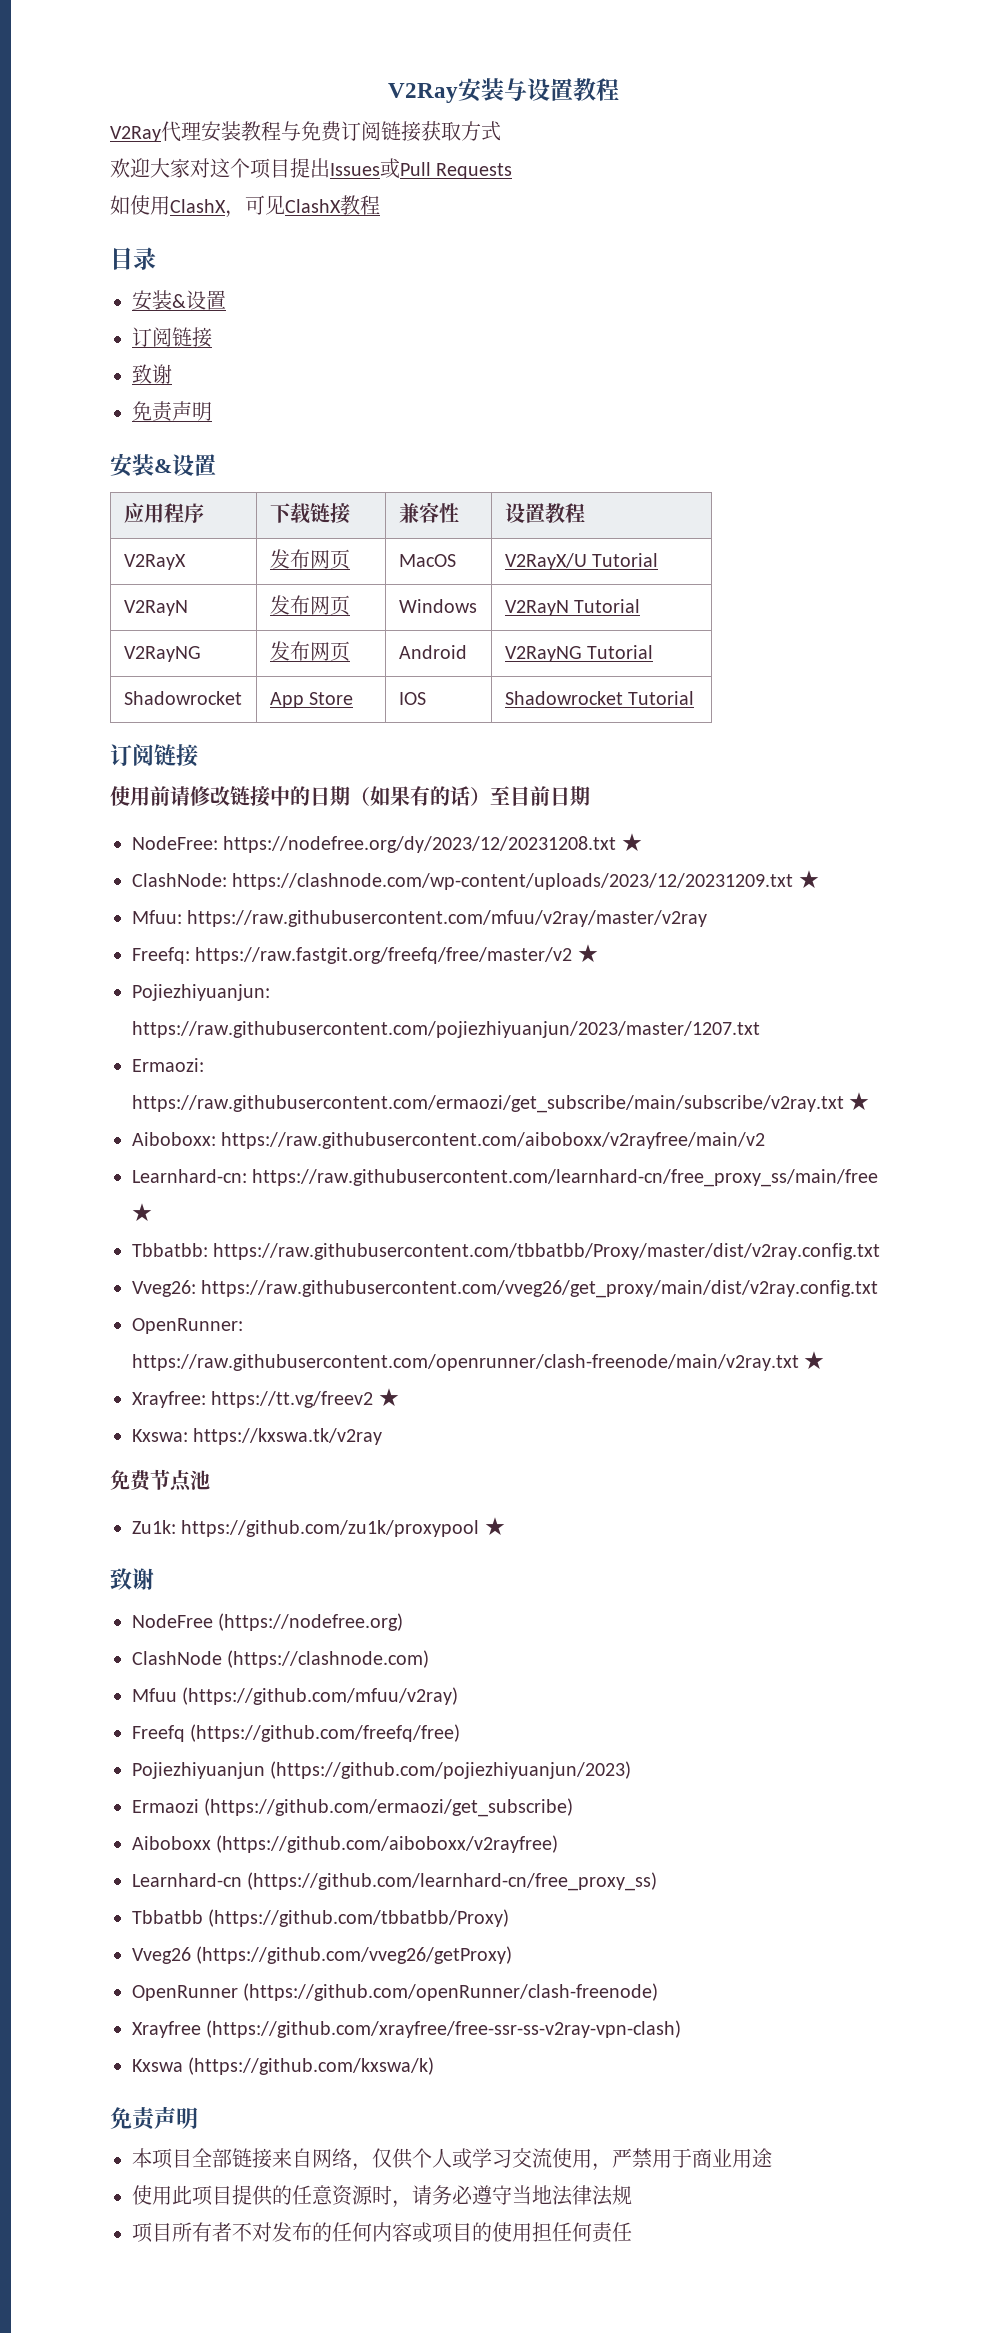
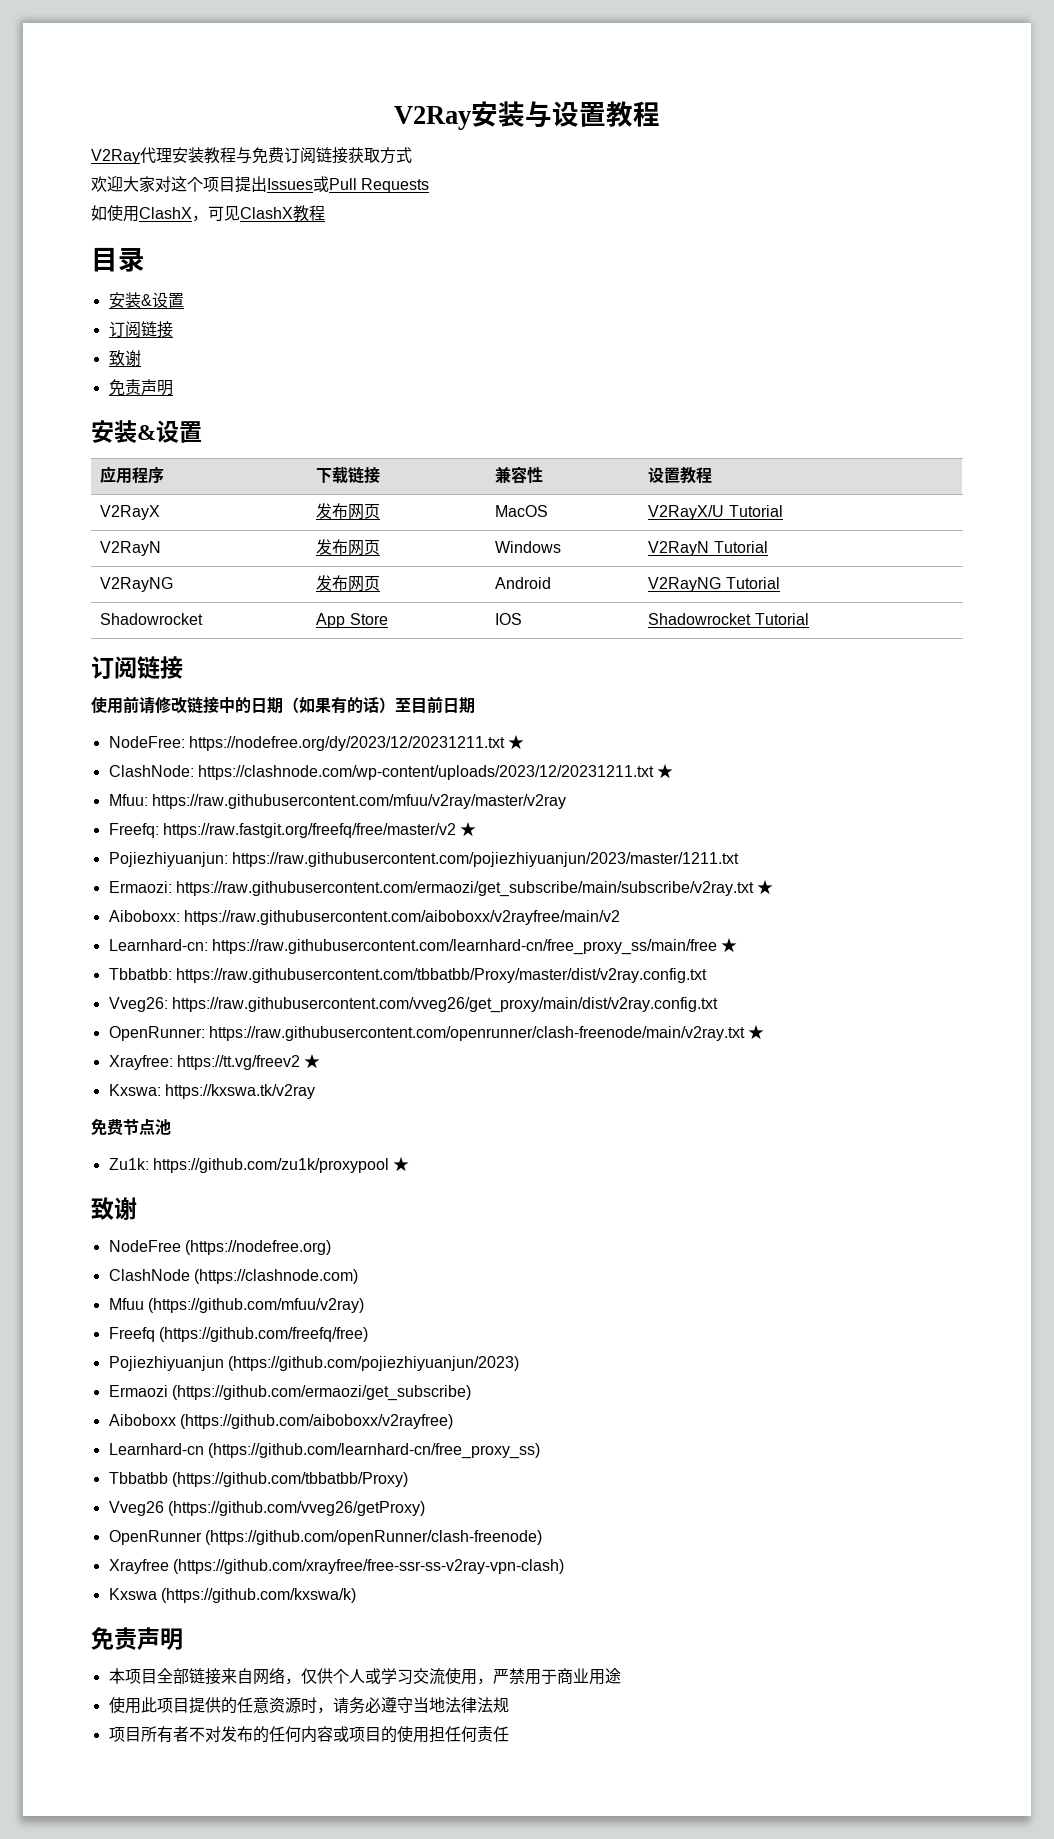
- NodeFree: https://nodefree.org/dy/2023/12/20231208.txt ★
+ NodeFree: https://nodefree.org/dy/2023/12/20231211.txt ★
- ClashNode: https://clashnode.com/wp-content/uploads/2023/12/20231209.txt ★
+ ClashNode: https://clashnode.com/wp-content/uploads/2023/12/20231211.txt ★
- Pojiezhiyuanjun: https://raw.githubusercontent.com/pojiezhiyuanjun/2023/master/1207.txt
+ Pojiezhiyuanjun: https://raw.githubusercontent.com/pojiezhiyuanjun/2023/master/1211.txt

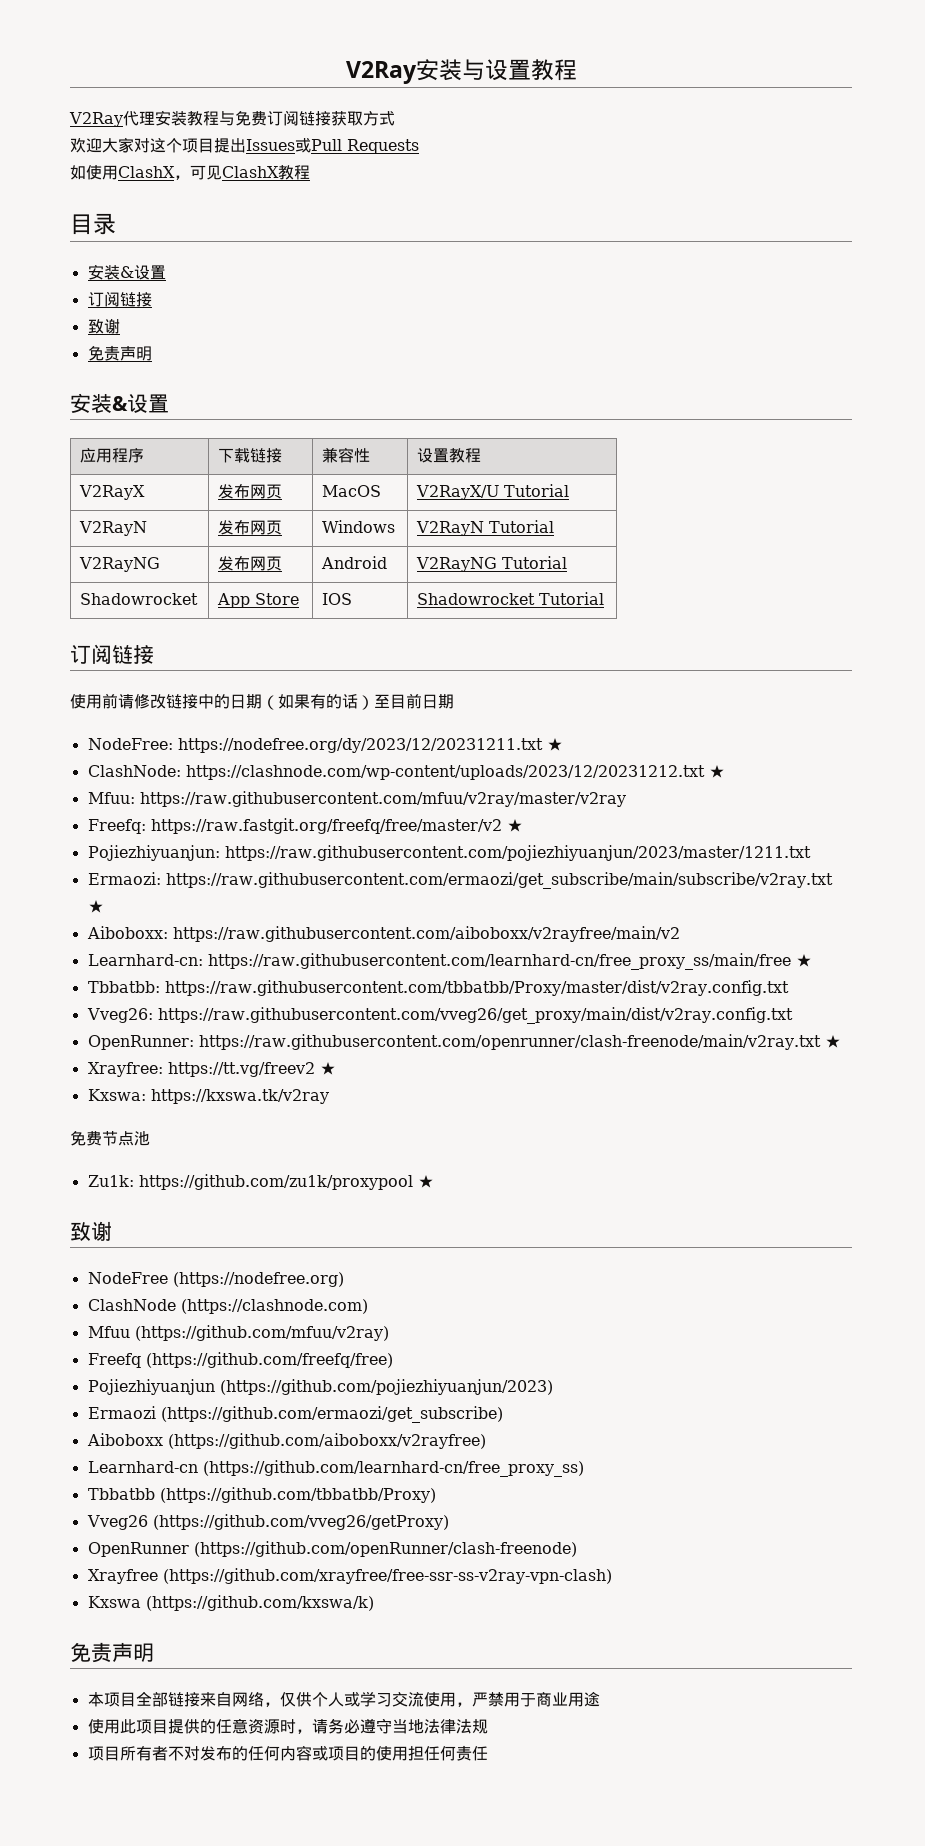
- ClashNode: https://clashnode.com/wp-content/uploads/2023/12/20231211.txt ★
+ ClashNode: https://clashnode.com/wp-content/uploads/2023/12/20231212.txt ★

